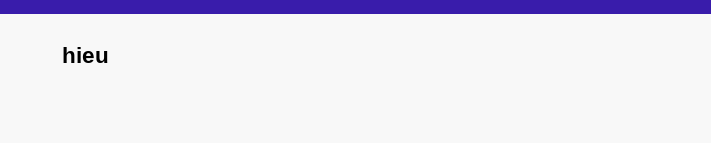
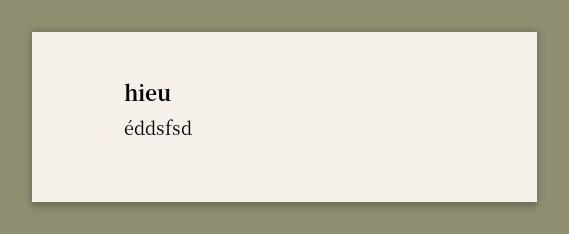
+ éddsfsd

